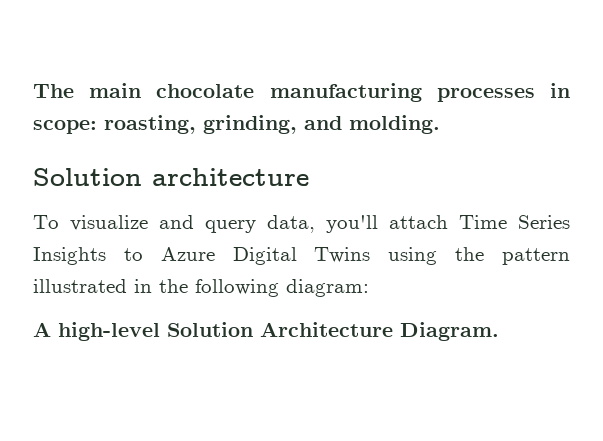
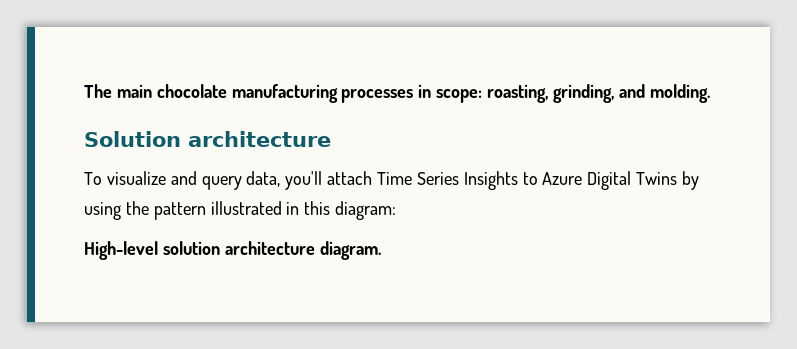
- To visualize and query data, you'll attach Time Series Insights to Azure Digital Twins using the pattern illustrated in the following diagram:
+ To visualize and query data, you'll attach Time Series Insights to Azure Digital Twins by using the pattern illustrated in this diagram:
- A high-level Solution Architecture Diagram.
+ High-level solution architecture diagram.

